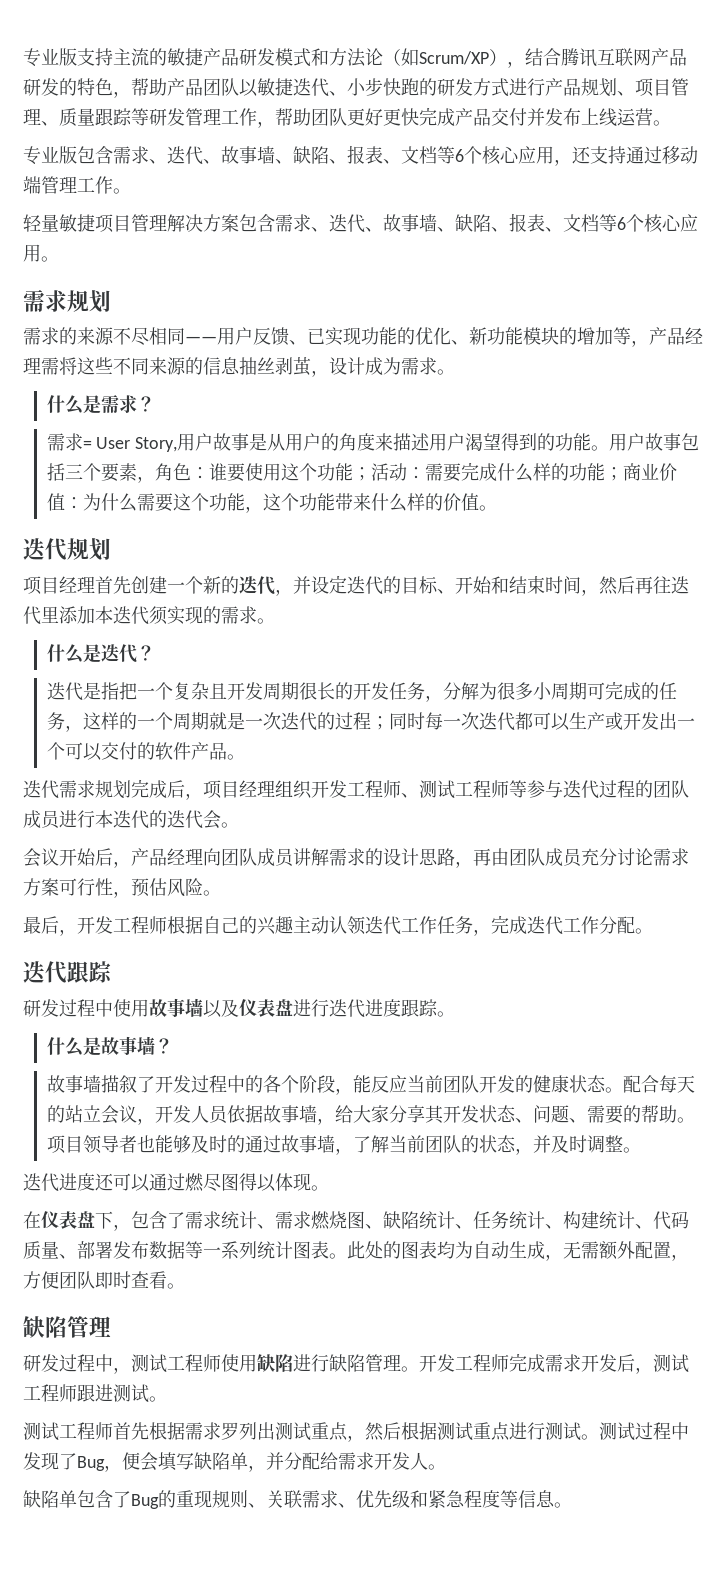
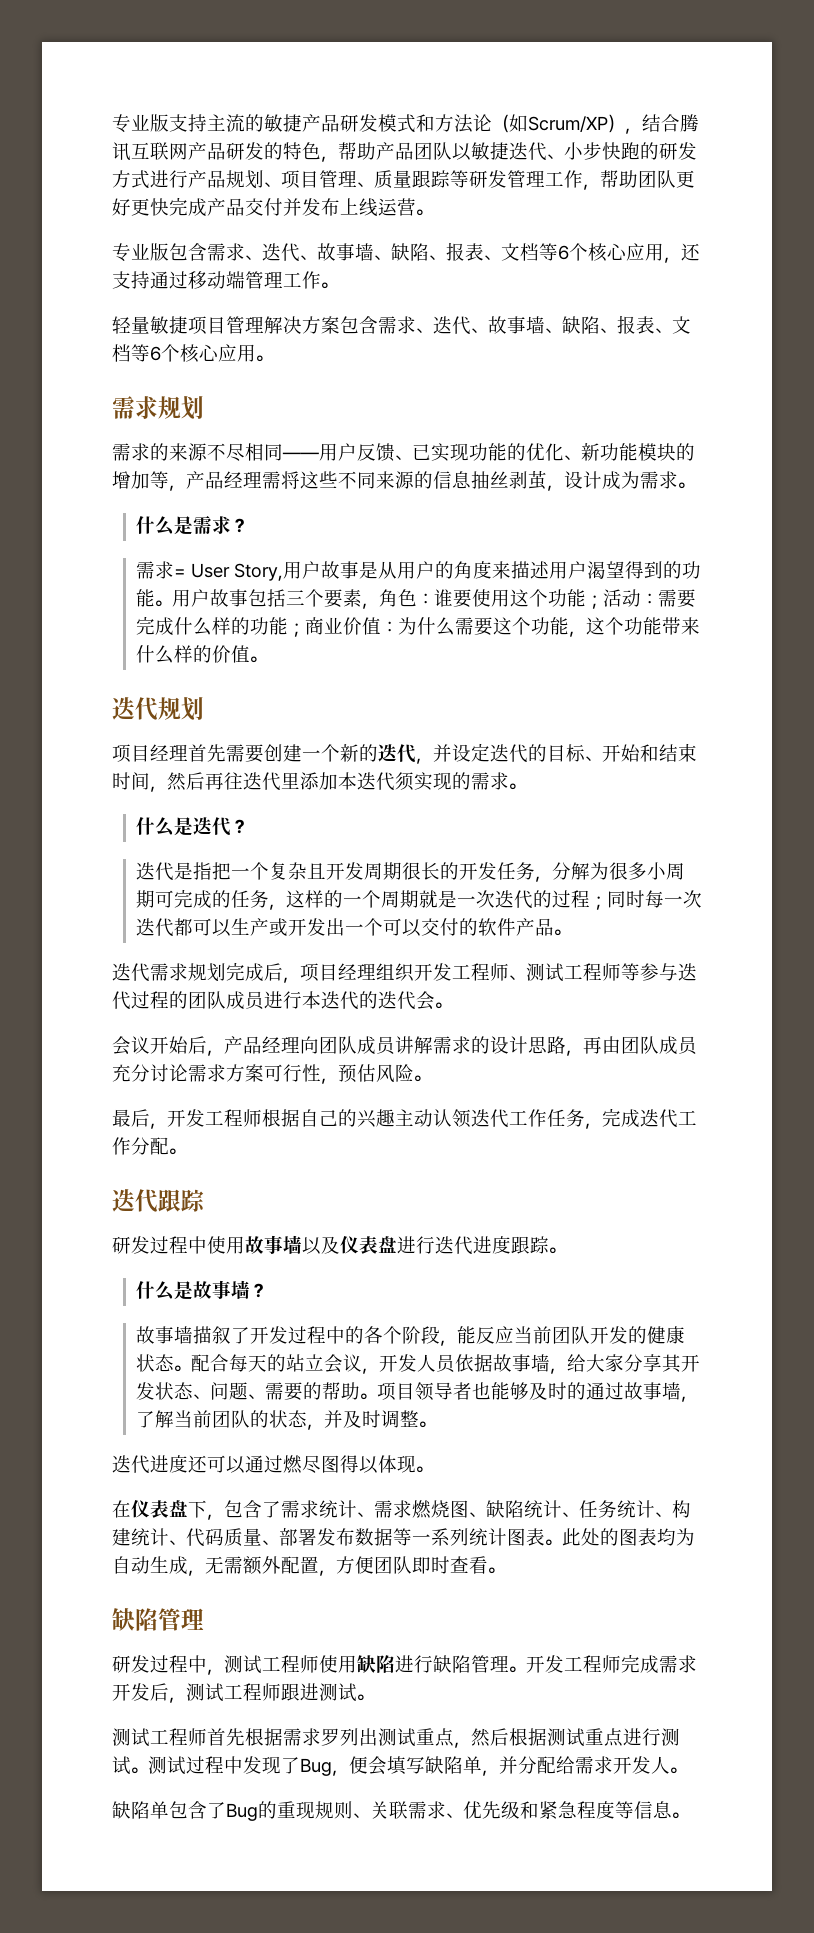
- 项目经理首先创建一个新的迭代，并设定迭代的目标、开始和结束时间，然后再往迭代里添加本迭代须实现的需求。
+ 项目经理首先需要创建一个新的迭代，并设定迭代的目标、开始和结束时间，然后再往迭代里添加本迭代须实现的需求。

